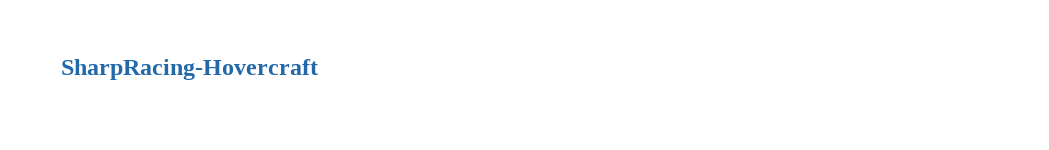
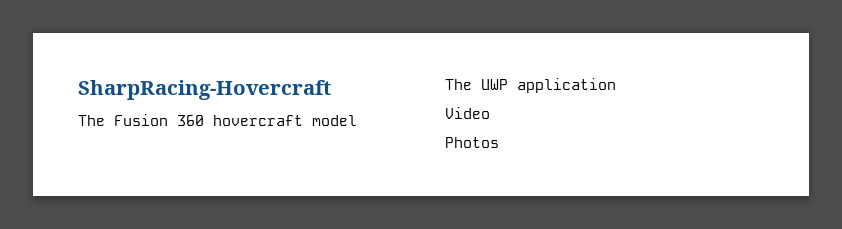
+ The Fusion 360 hovercraft model
+ The UWP application
+ Video
+ Photos

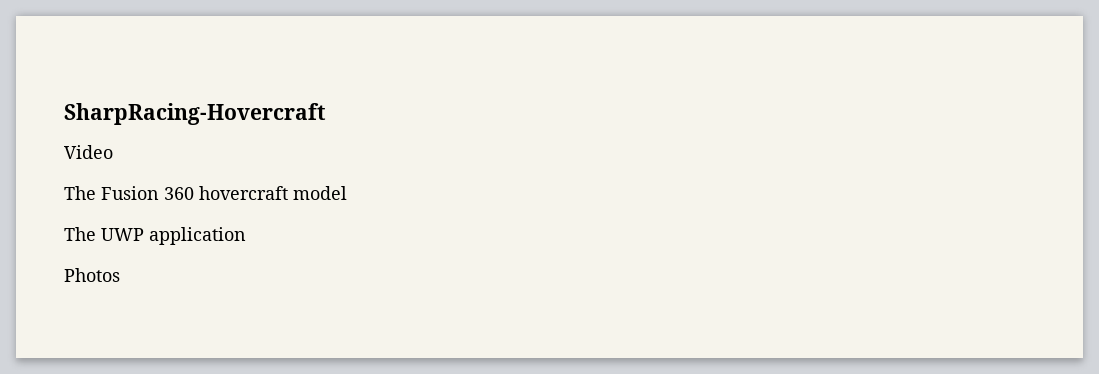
+ Video
- Video

